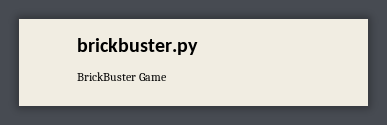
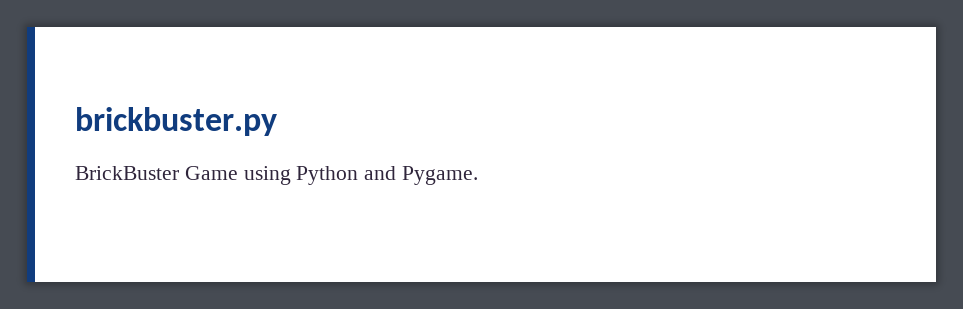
- BrickBuster Game
+ BrickBuster Game using Python and Pygame.

